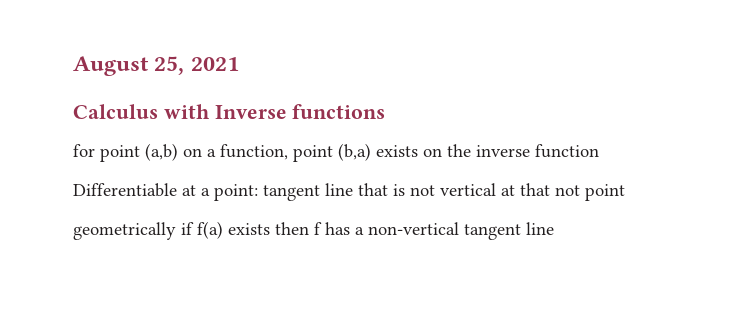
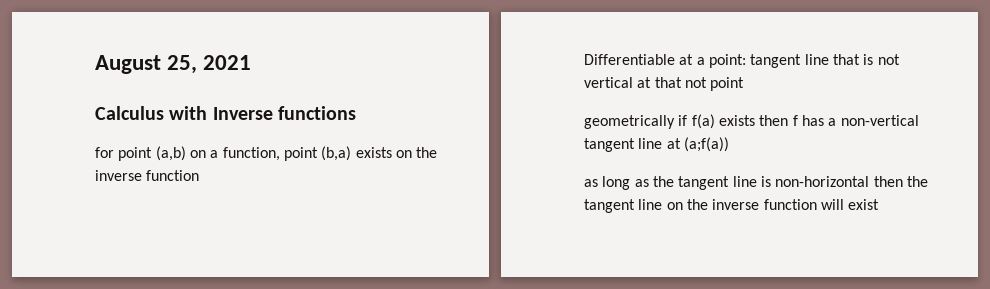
- geometrically if f(a) exists then f has a non-vertical tangent line
+ geometrically if f(a) exists then f has a non-vertical tangent line at (a;f(a))
+ as long as the tangent line is non-horizontal then the tangent line on the inverse function will exist

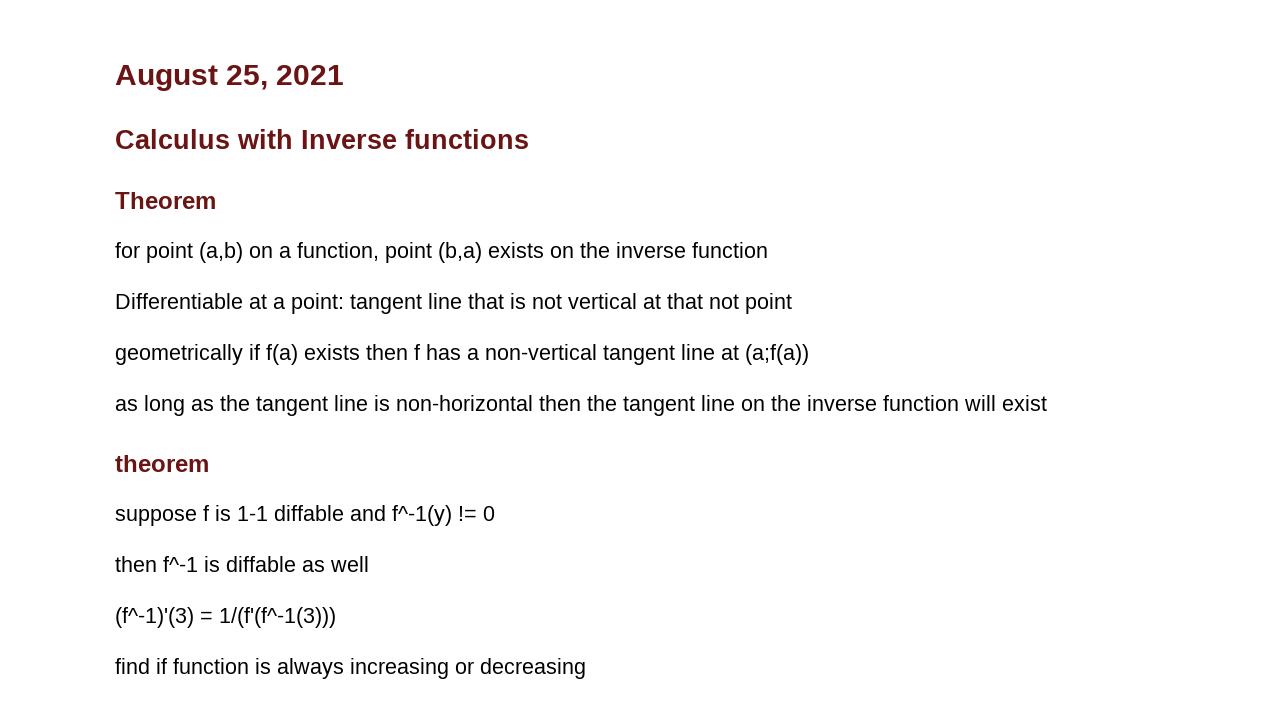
+ Theorem
+ theorem
+ suppose f is 1-1 diffable and f^-1(y) != 0
+ then f^-1 is diffable as well
+ (f^-1)'(3) = 1/(f'(f^-1(3)))
+ find if function is always increasing or decreasing

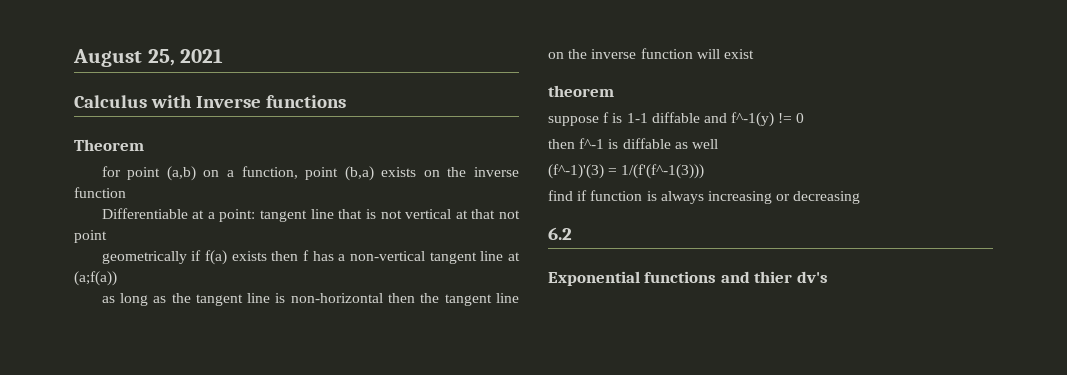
+ 6.2
+ Exponential functions and thier dv's

